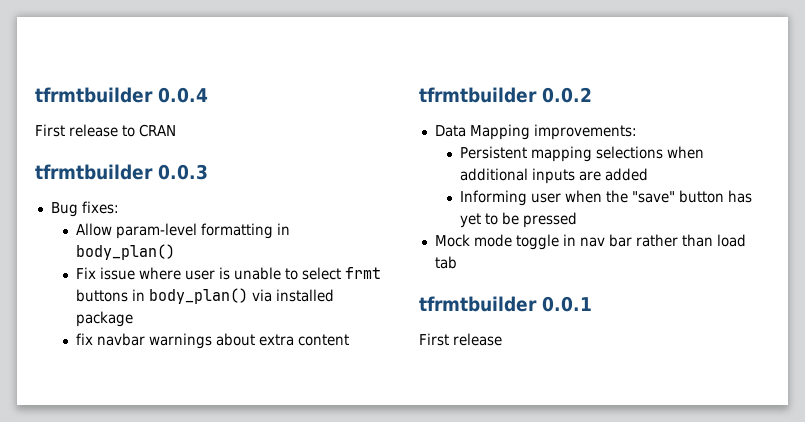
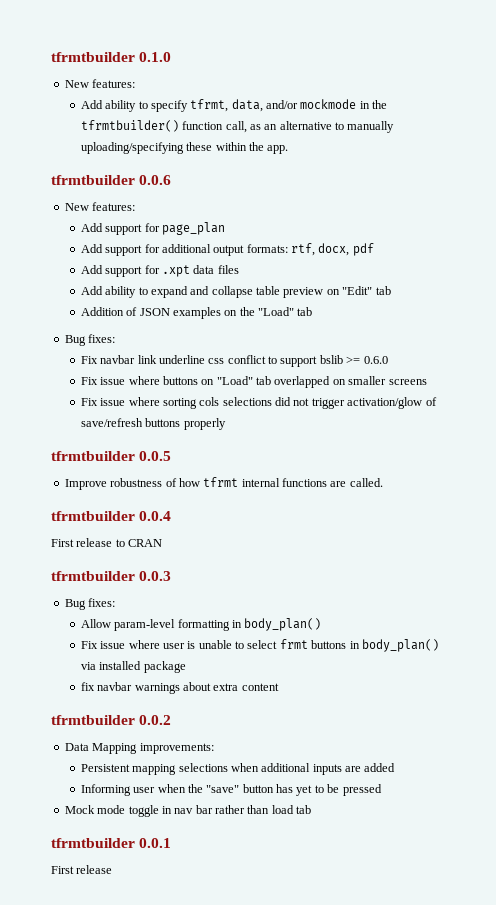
+ tfrmtbuilder 0.1.0
+ New features:
+ Add ability to specify tfrmt, data, and/or mockmode in the tfrmtbuilder() function call, as an alternative to manually uploading/specifying these within the app.
+ tfrmtbuilder 0.0.6
+ New features:
+ Add support for page_plan
+ Add support for additional output formats: rtf, docx, pdf
+ Add support for .xpt data files
+ Add ability to expand and collapse table preview on "Edit" tab
+ Addition of JSON examples on the "Load" tab
+ Bug fixes:
+ Fix navbar link underline css conflict to support bslib >= 0.6.0
+ Fix issue where buttons on "Load" tab overlapped on smaller screens
+ Fix issue where sorting cols selections did not trigger activation/glow of save/refresh buttons properly
+ tfrmtbuilder 0.0.5
+ Improve robustness of how tfrmt internal functions are called.

